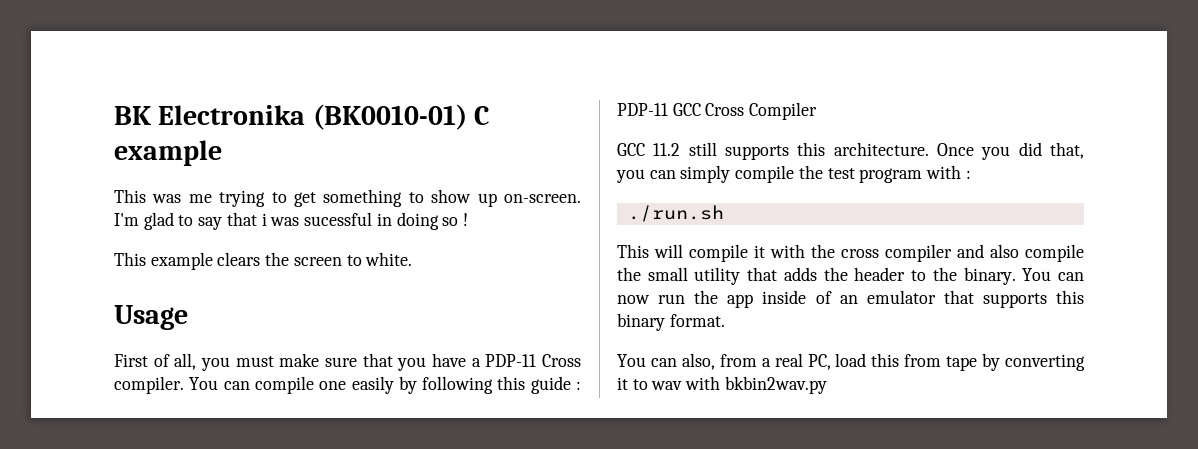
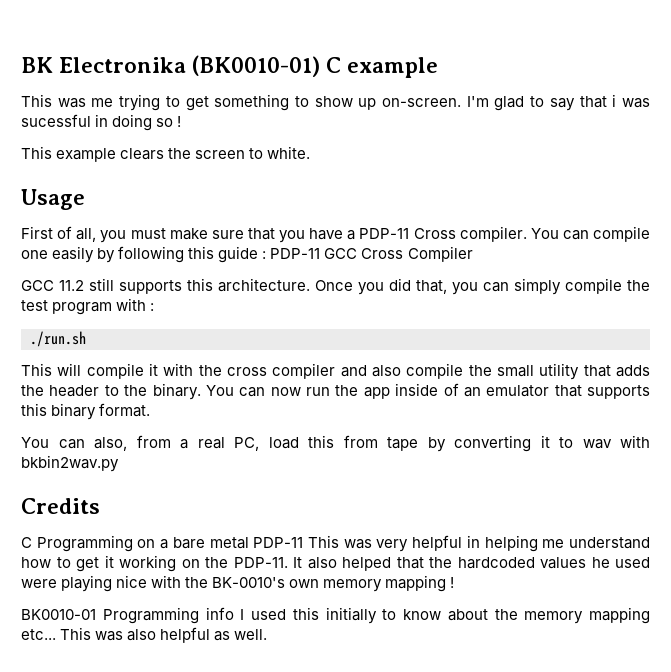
+ Credits
+ C Programming on a bare metal PDP-11 This was very helpful in helping me understand how to get it working on the PDP-11. It also helped that the hardcoded values he used were playing nice with the BK-0010's own memory mapping !
+ BK0010-01 Programming info I used this initially to know about the memory mapping etc... This was also helpful as well.

